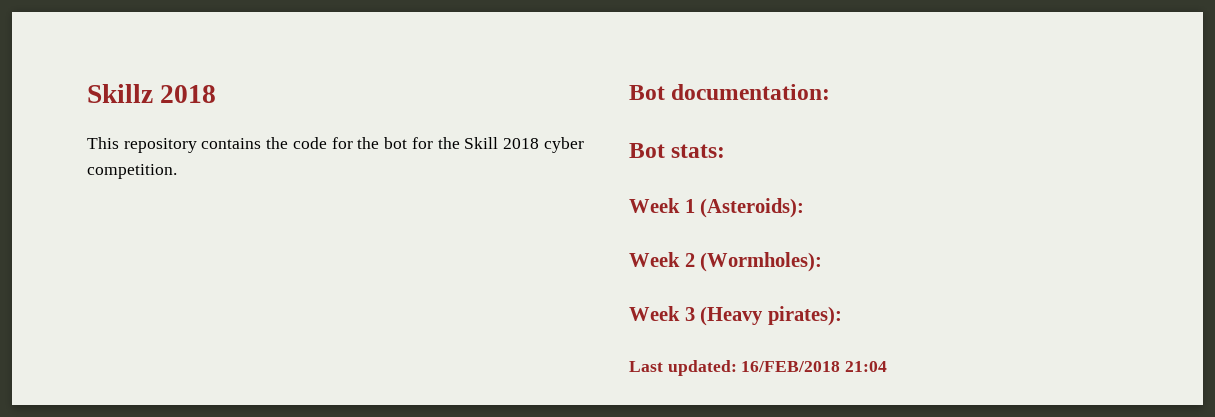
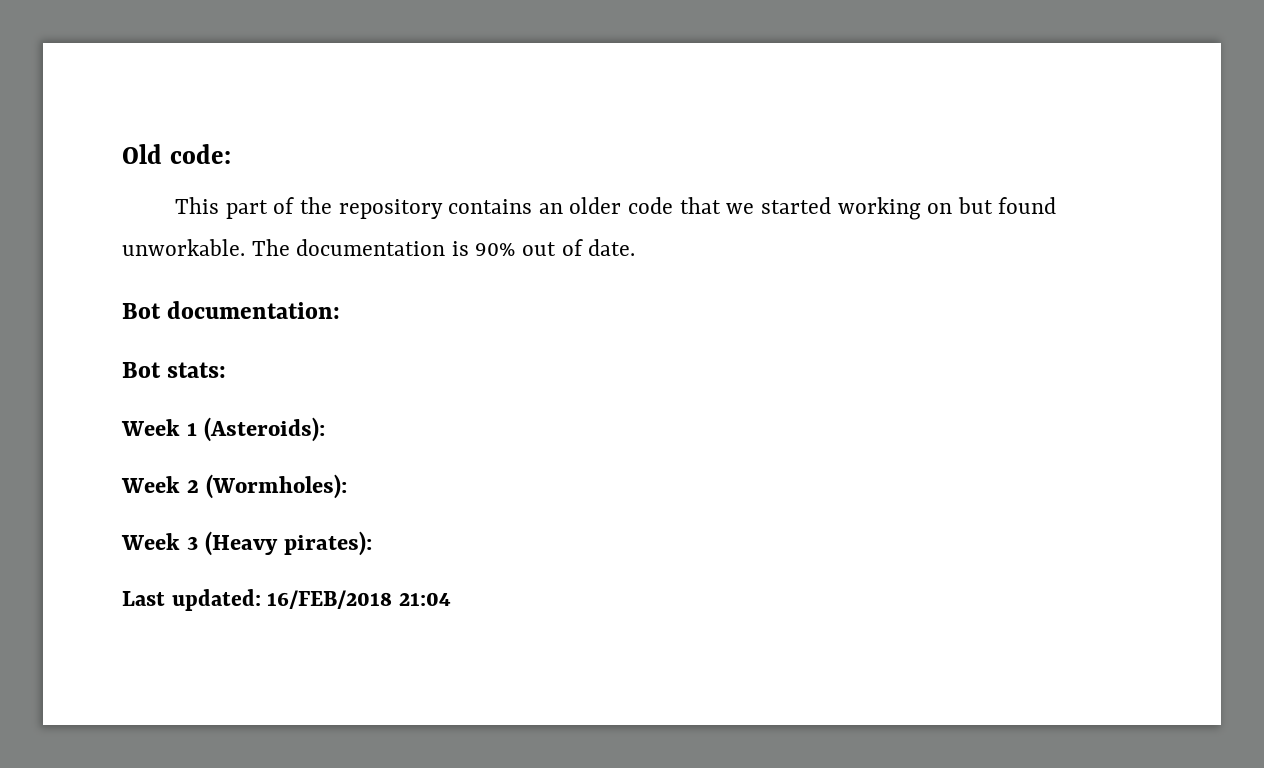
- Skillz 2018
+ Old code:
- This repository contains the code for the bot for the Skill 2018 cyber competition.
+ This part of the repository contains an older code that we started working on but found unworkable. The documentation is 90% out of date.

